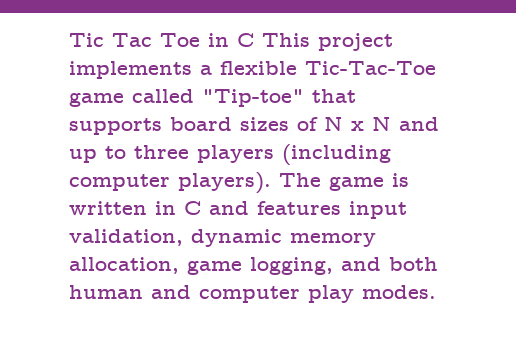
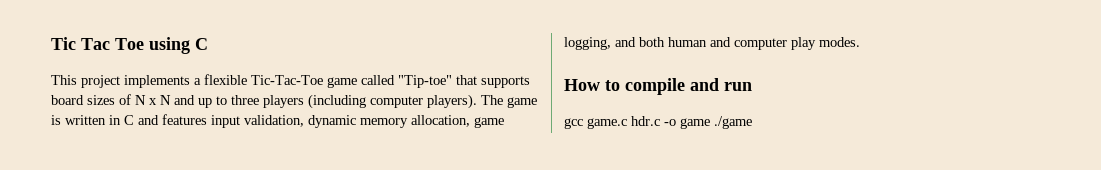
- Tic Tac Toe in C This project implements a flexible Tic-Tac-Toe game called "Tip-toe" that supports board sizes of N x N and up to three players (including computer players).
+ Tic Tac Toe using C
+ This project implements a flexible Tic-Tac-Toe game called "Tip-toe" that supports board sizes of N x N and up to three players (including computer players).
+ How to compile and run
+ gcc game.c hdr.c -o game ./game

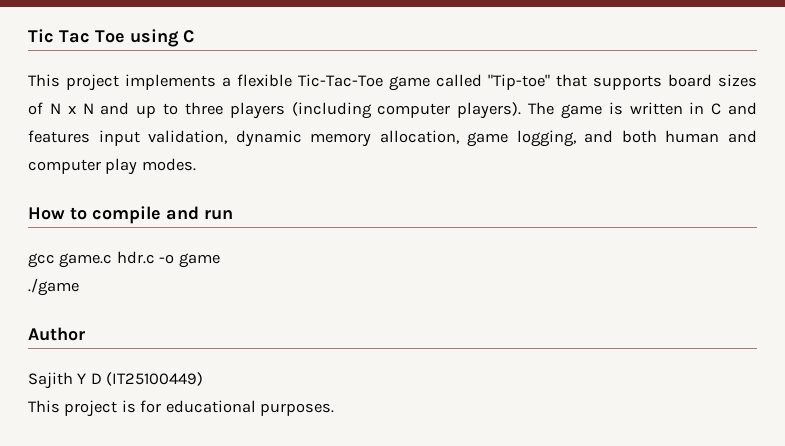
- gcc game.c hdr.c -o game ./game
+ gcc game.c hdr.c -o game
+ ./game
+ Author
+ Sajith Y D (IT25100449)
+ This project is for educational purposes.

